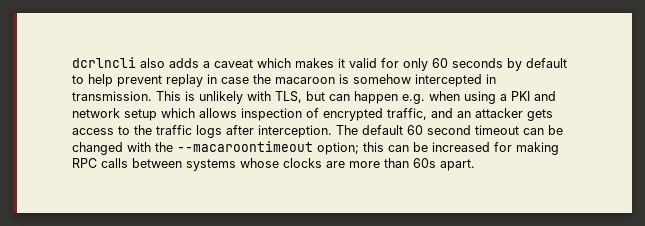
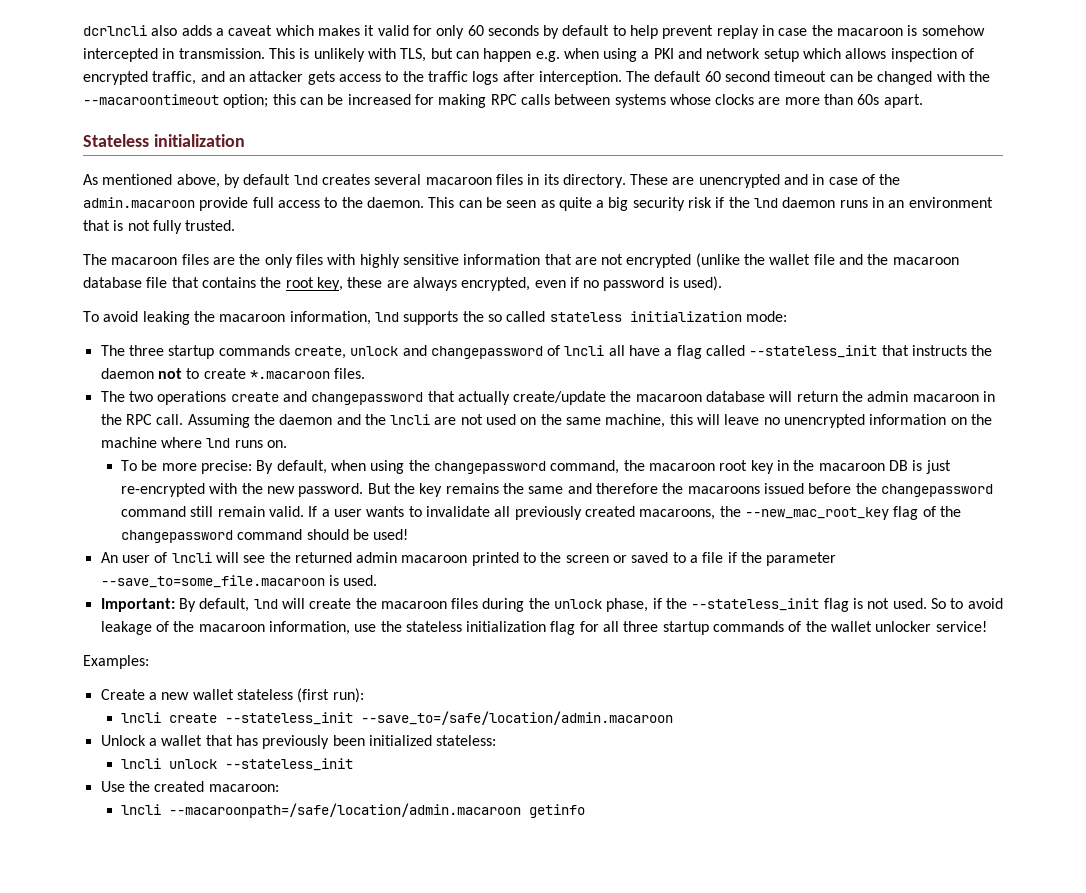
+ Stateless initialization
+ As mentioned above, by default lnd creates several macaroon files in its directory. These are unencrypted and in case of the admin.macaroon provide full access to the daemon. This can be seen as quite a big security risk if the lnd daemon runs in an environment that is not fully trusted.
+ The macaroon files are the only files with highly sensitive information that are not encrypted (unlike the wallet file and the macaroon database file that contains the root key, these are always encrypted, even if no password is used).
+ To avoid leaking the macaroon information, lnd supports the so called stateless initialization mode:
+ The three startup commands create, unlock and changepassword of lncli all have a flag called --stateless_init that instructs the daemon not to create *.macaroon files.
+ The two operations create and changepassword that actually create/update the macaroon database will return the admin macaroon in the RPC call. Assuming the daemon and the lncli are not used on the same machine, this will leave no unencrypted information on the machine where lnd runs on.
+ To be more precise: By default, when using the changepassword command, the macaroon root key in the macaroon DB is just re-encrypted with the new password. But the key remains the same and therefore the macaroons issued before the changepassword command still remain valid. If a user wants to invalidate all previously created macaroons, the --new_mac_root_key flag of the changepassword command should be used!
+ An user of lncli will see the returned admin macaroon printed to the screen or saved to a file if the parameter --save_to=some_file.macaroon is used.
+ Important: By default, lnd will create the macaroon files during the unlock phase, if the --stateless_init flag is not used. So to avoid leakage of the macaroon information, use the stateless initialization flag for all three startup commands of the wallet unlocker service!
+ Examples:
+ Create a new wallet stateless (first run):
+ lncli create --stateless_init --save_to=/safe/location/admin.macaroon
+ Unlock a wallet that has previously been initialized stateless:
+ lncli unlock --stateless_init
+ Use the created macaroon:
+ lncli --macaroonpath=/safe/location/admin.macaroon getinfo

